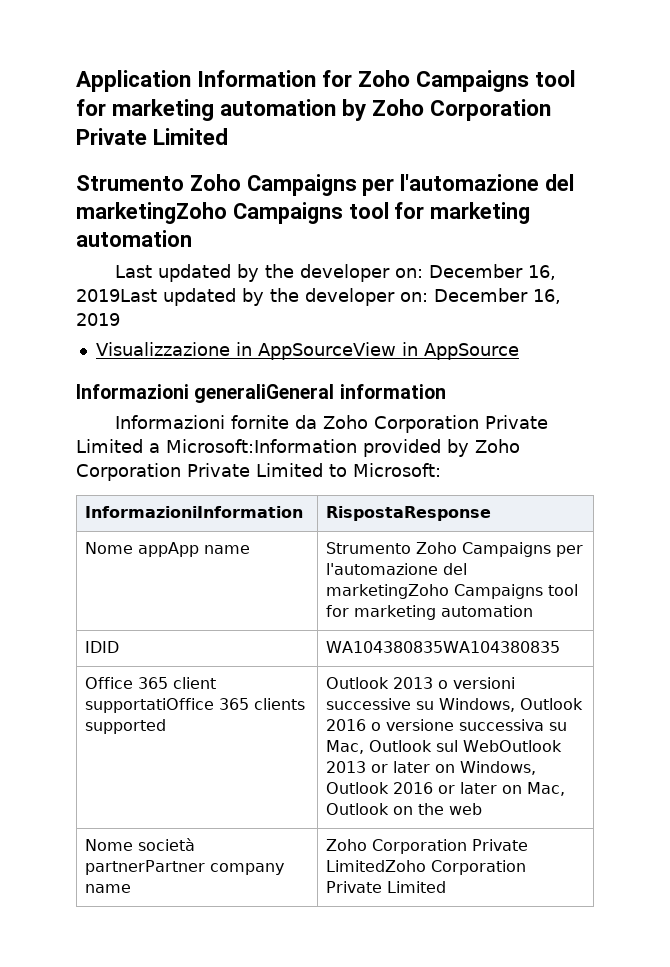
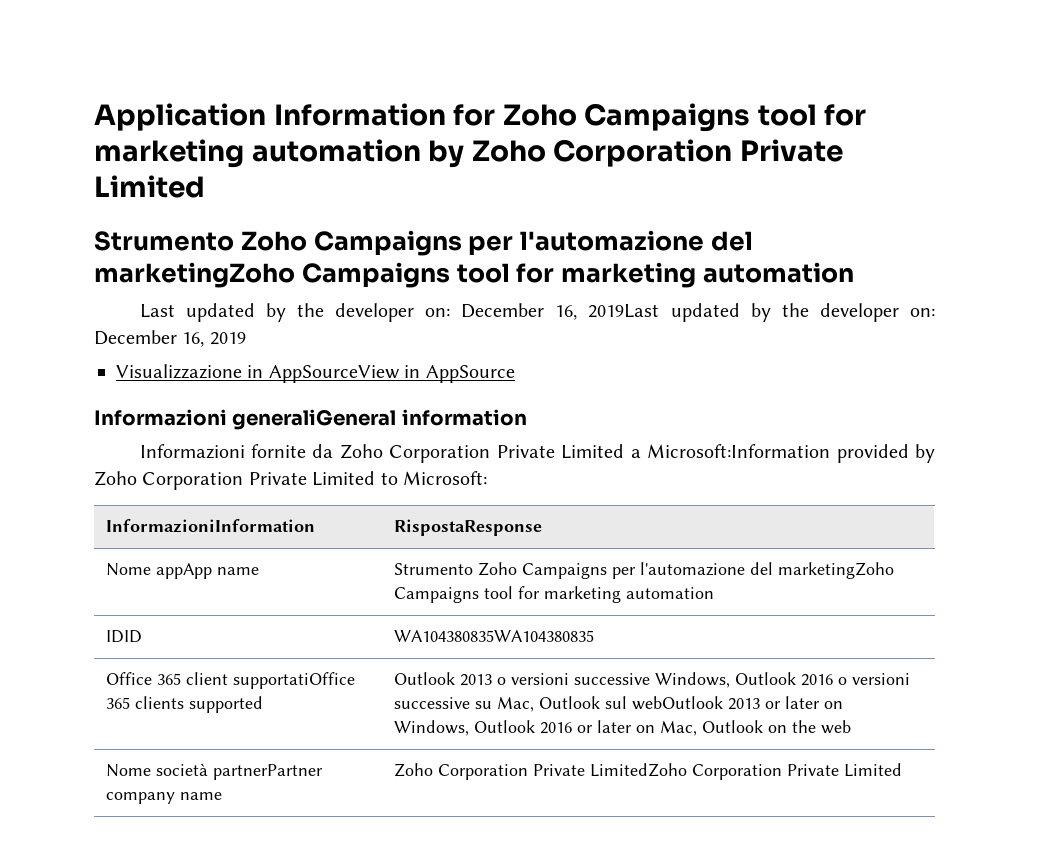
- Office 365 client supportatiOffice 365 clients supported | Outlook 2013 o versioni successive su Windows, Outlook 2016 o versione successiva su Mac, Outlook sul WebOutlook 2013 or later on Windows, Outlook 2016 or later on Mac, Outlook on the web
+ Office 365 client supportatiOffice 365 clients supported | Outlook 2013 o versioni successive Windows, Outlook 2016 o versioni successive su Mac, Outlook sul webOutlook 2013 or later on Windows, Outlook 2016 or later on Mac, Outlook on the web

